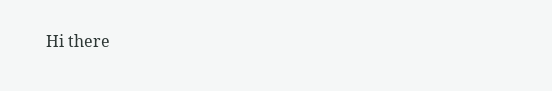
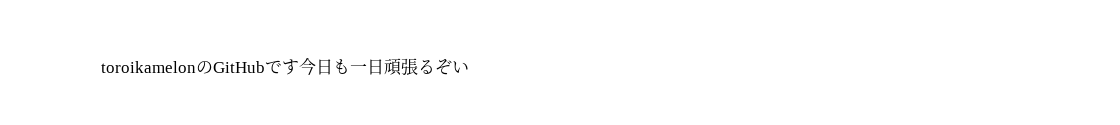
- Hi there
+ toroikamelonのGitHubです今日も一日頑張るぞい

